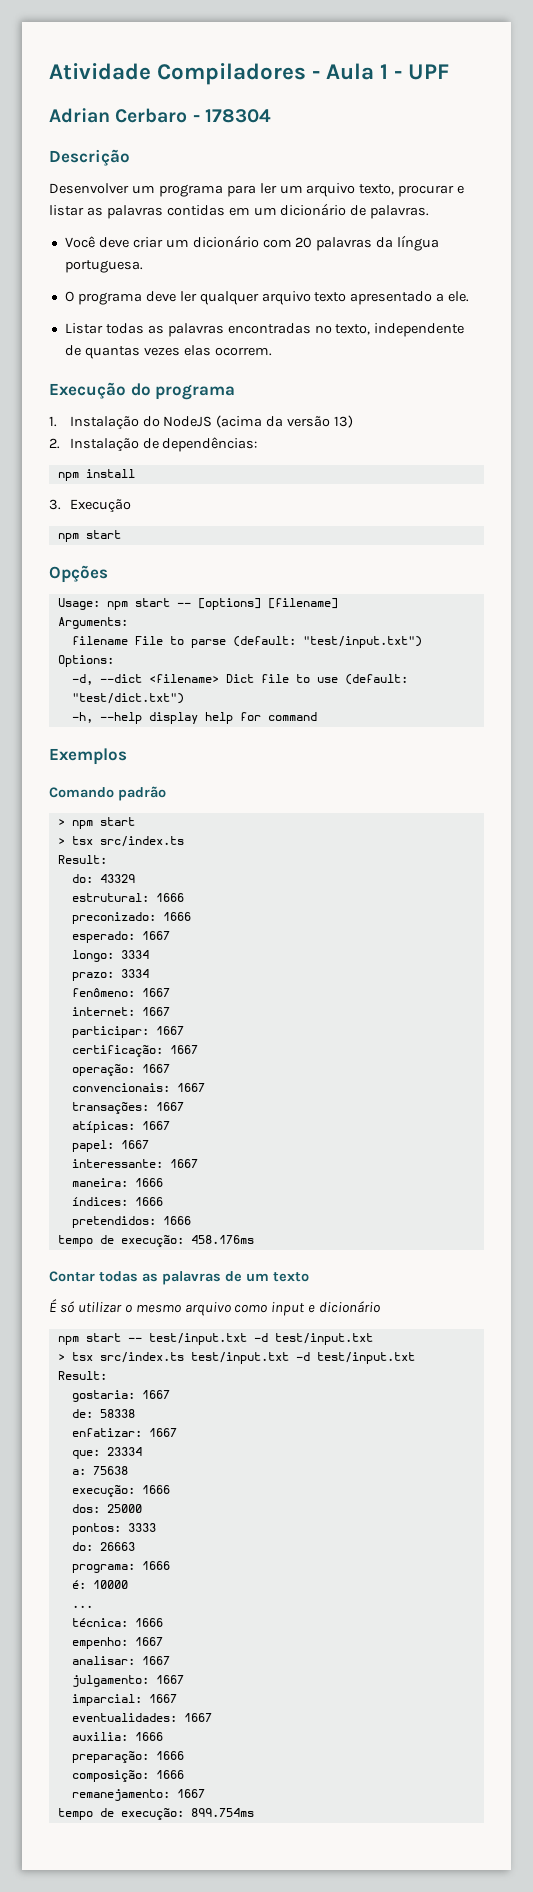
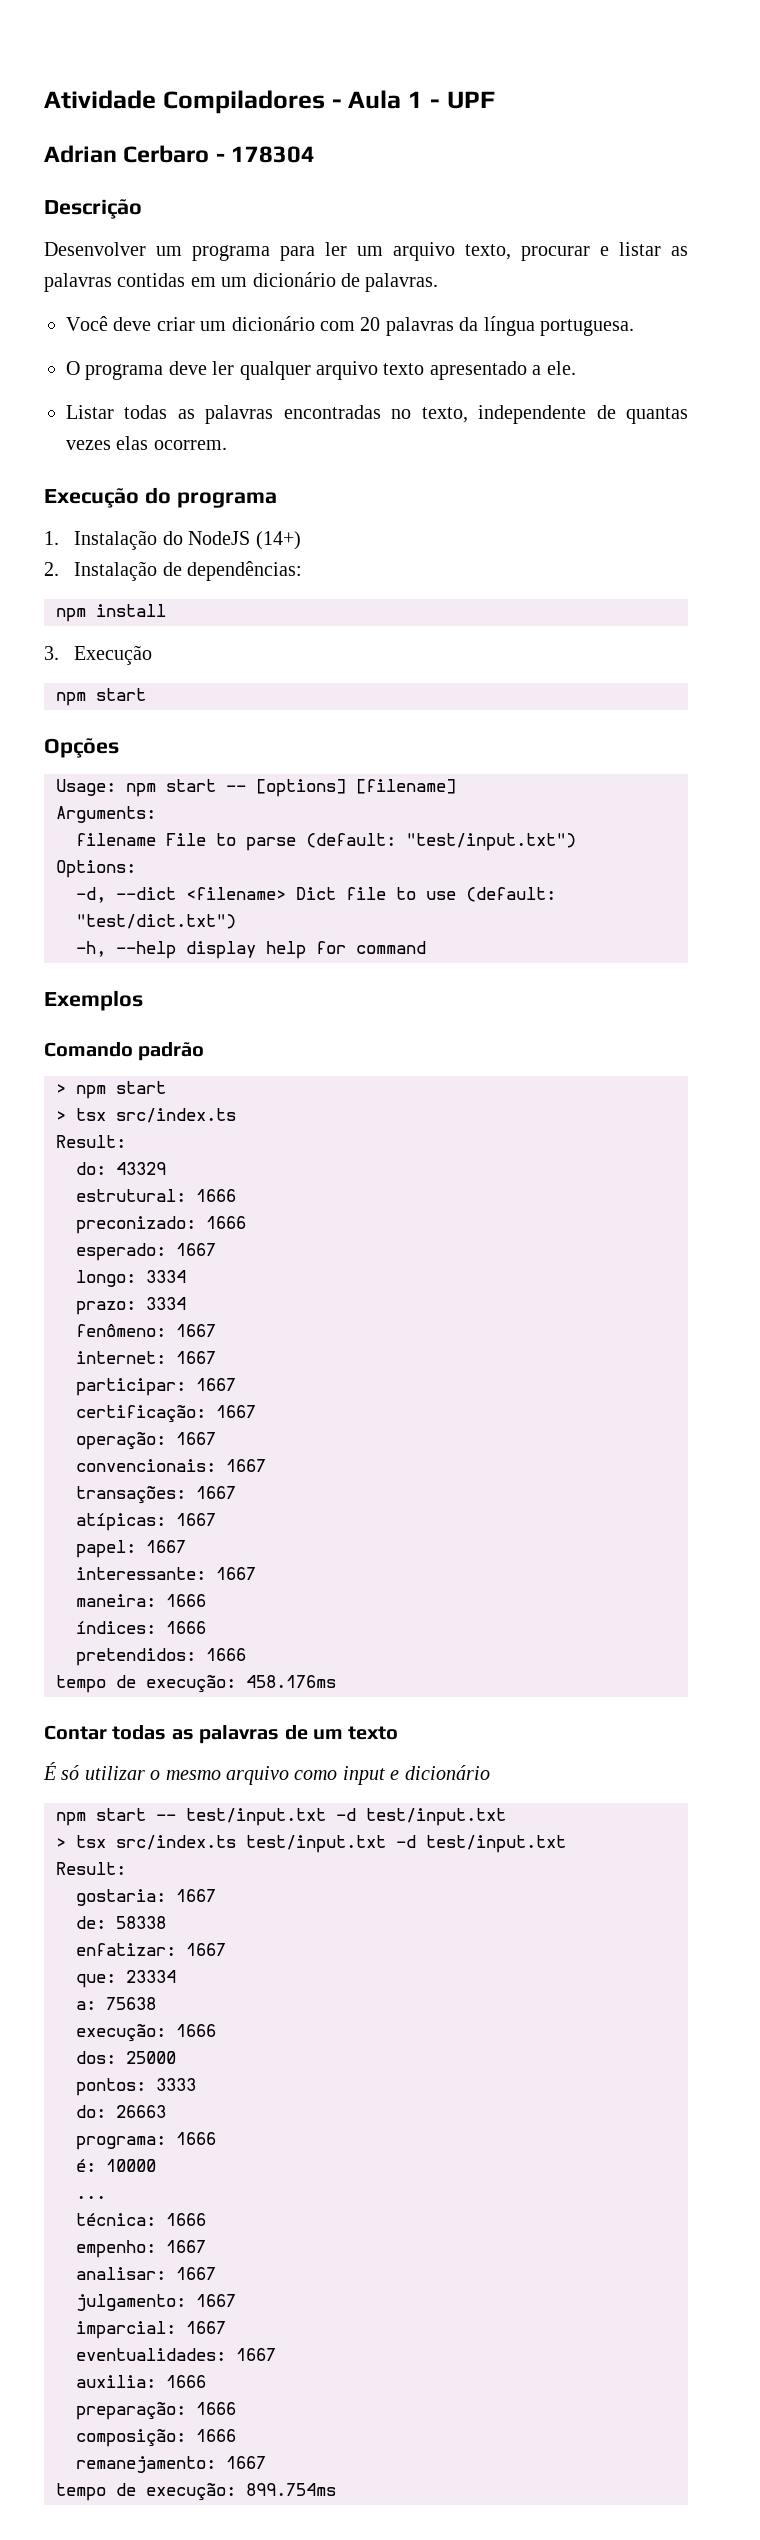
- 1. Instalação do NodeJS (acima da versão 13)
+ 1. Instalação do NodeJS (14+)

